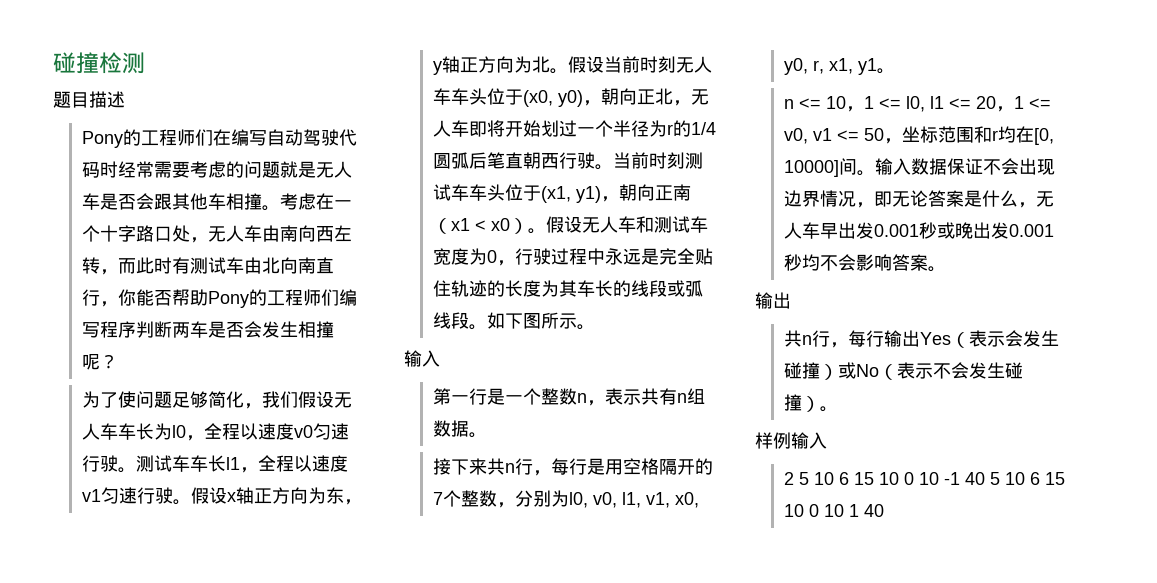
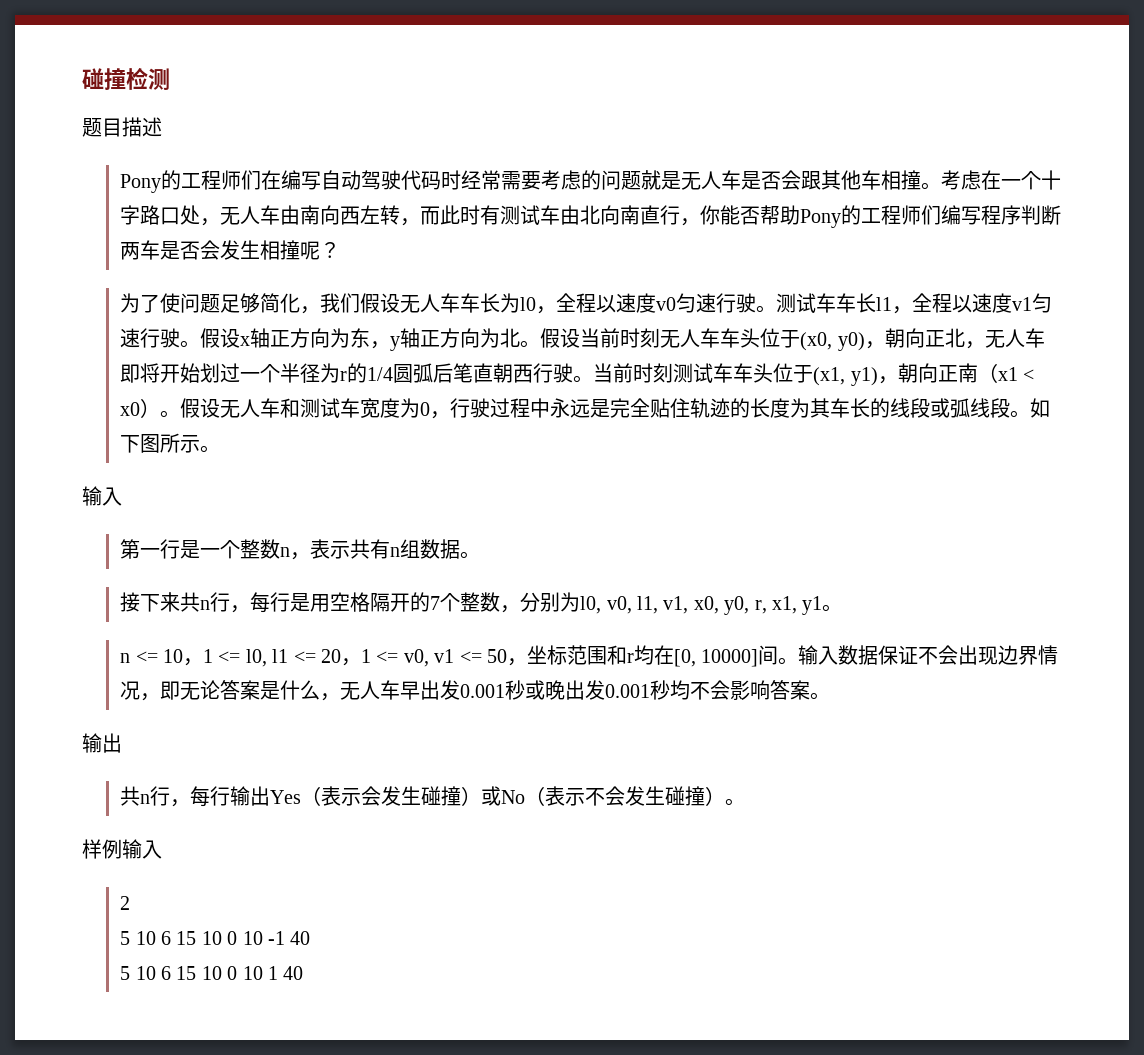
- 2 5 10 6 15 10 0 10 -1 40 5 10 6 15 10 0 10 1 40
+ 2
+ 5 10 6 15 10 0 10 -1 40
+ 5 10 6 15 10 0 10 1 40

